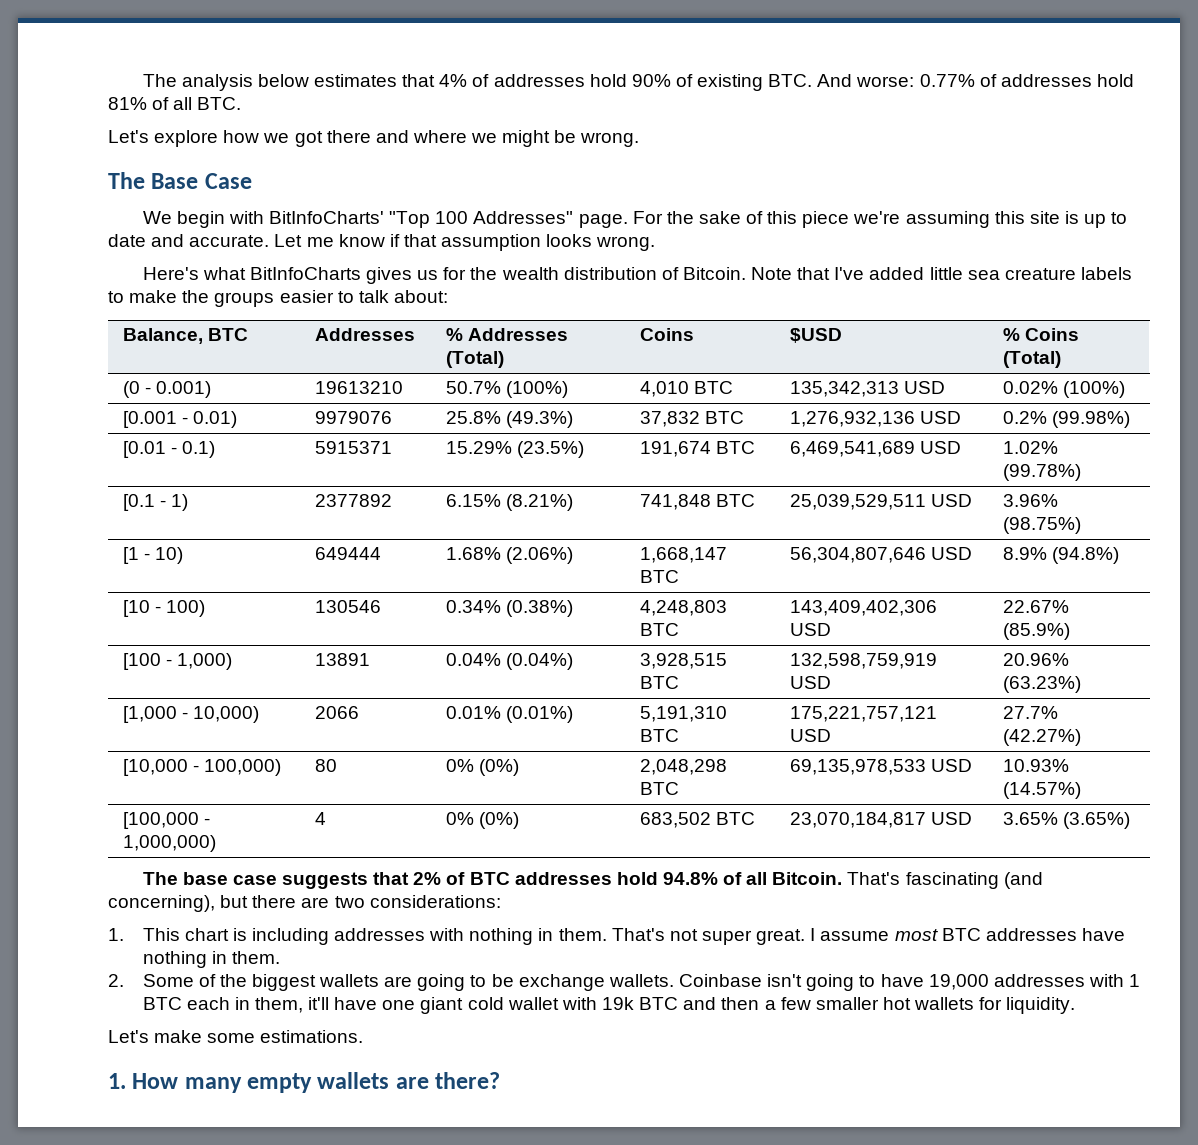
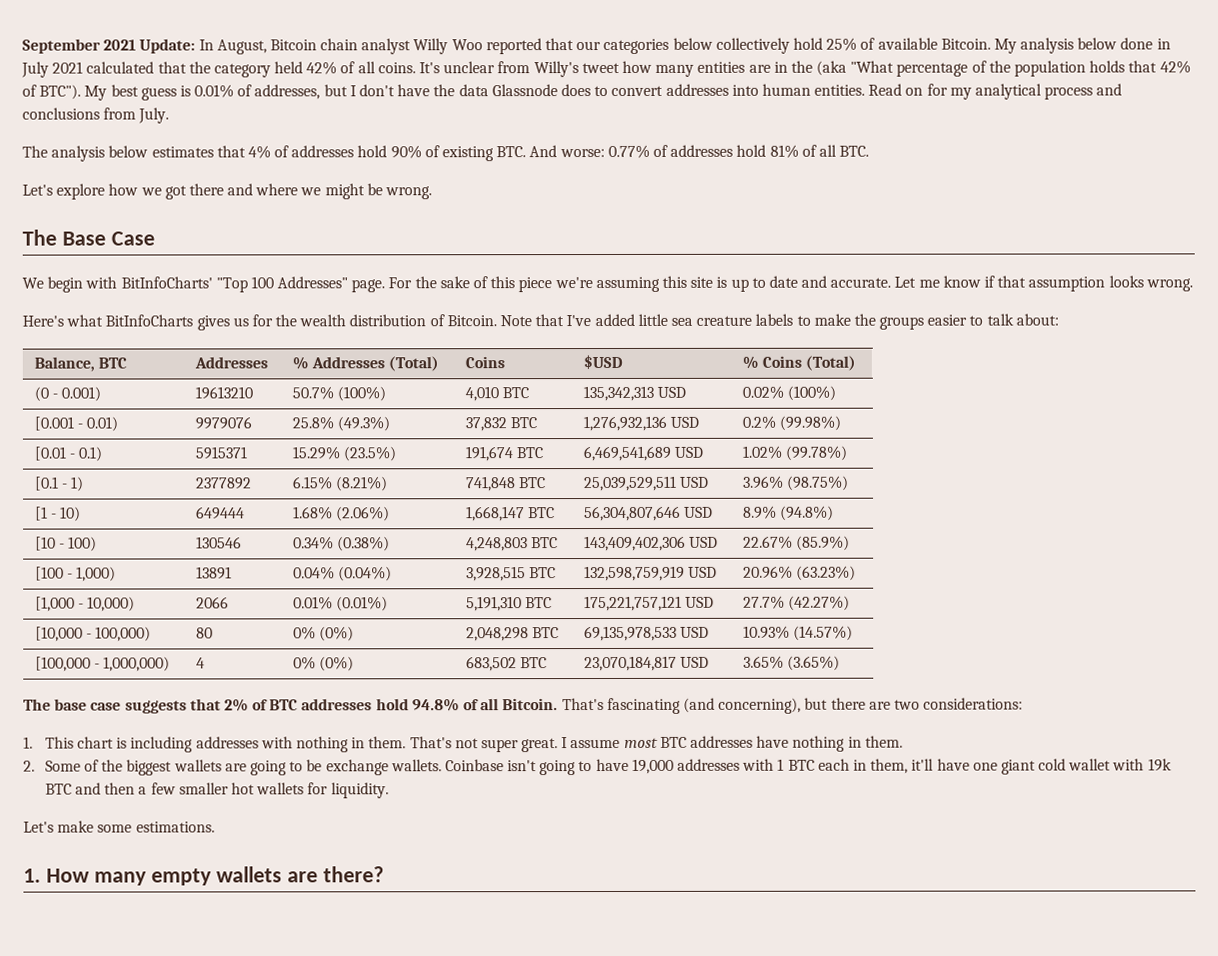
+ September 2021 Update: In August, Bitcoin chain analyst Willy Woo reported that our categories below collectively hold 25% of available Bitcoin. My analysis below done in July 2021 calculated that the category held 42% of all coins. It's unclear from Willy's tweet how many entities are in the (aka "What percentage of the population holds that 42% of BTC"). My best guess is 0.01% of addresses, but I don't have the data Glassnode does to convert addresses into human entities. Read on for my analytical process and conclusions from July.

